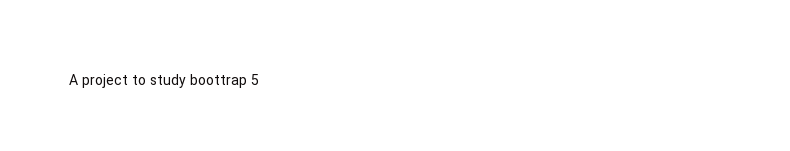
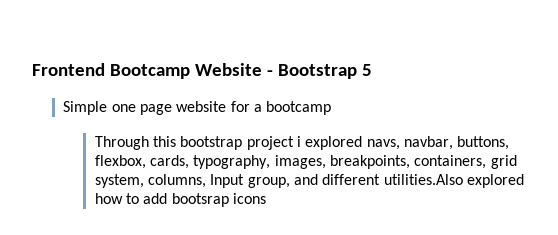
- A project to study boottrap 5
+ Frontend Bootcamp Website - Bootstrap 5
+ Simple one page website for a bootcamp
+ Through this bootstrap project i explored navs, navbar, buttons, flexbox, cards, typography, images, breakpoints, containers, grid system, columns, Input group, and different utilities.Also explored how to add bootsrap icons

